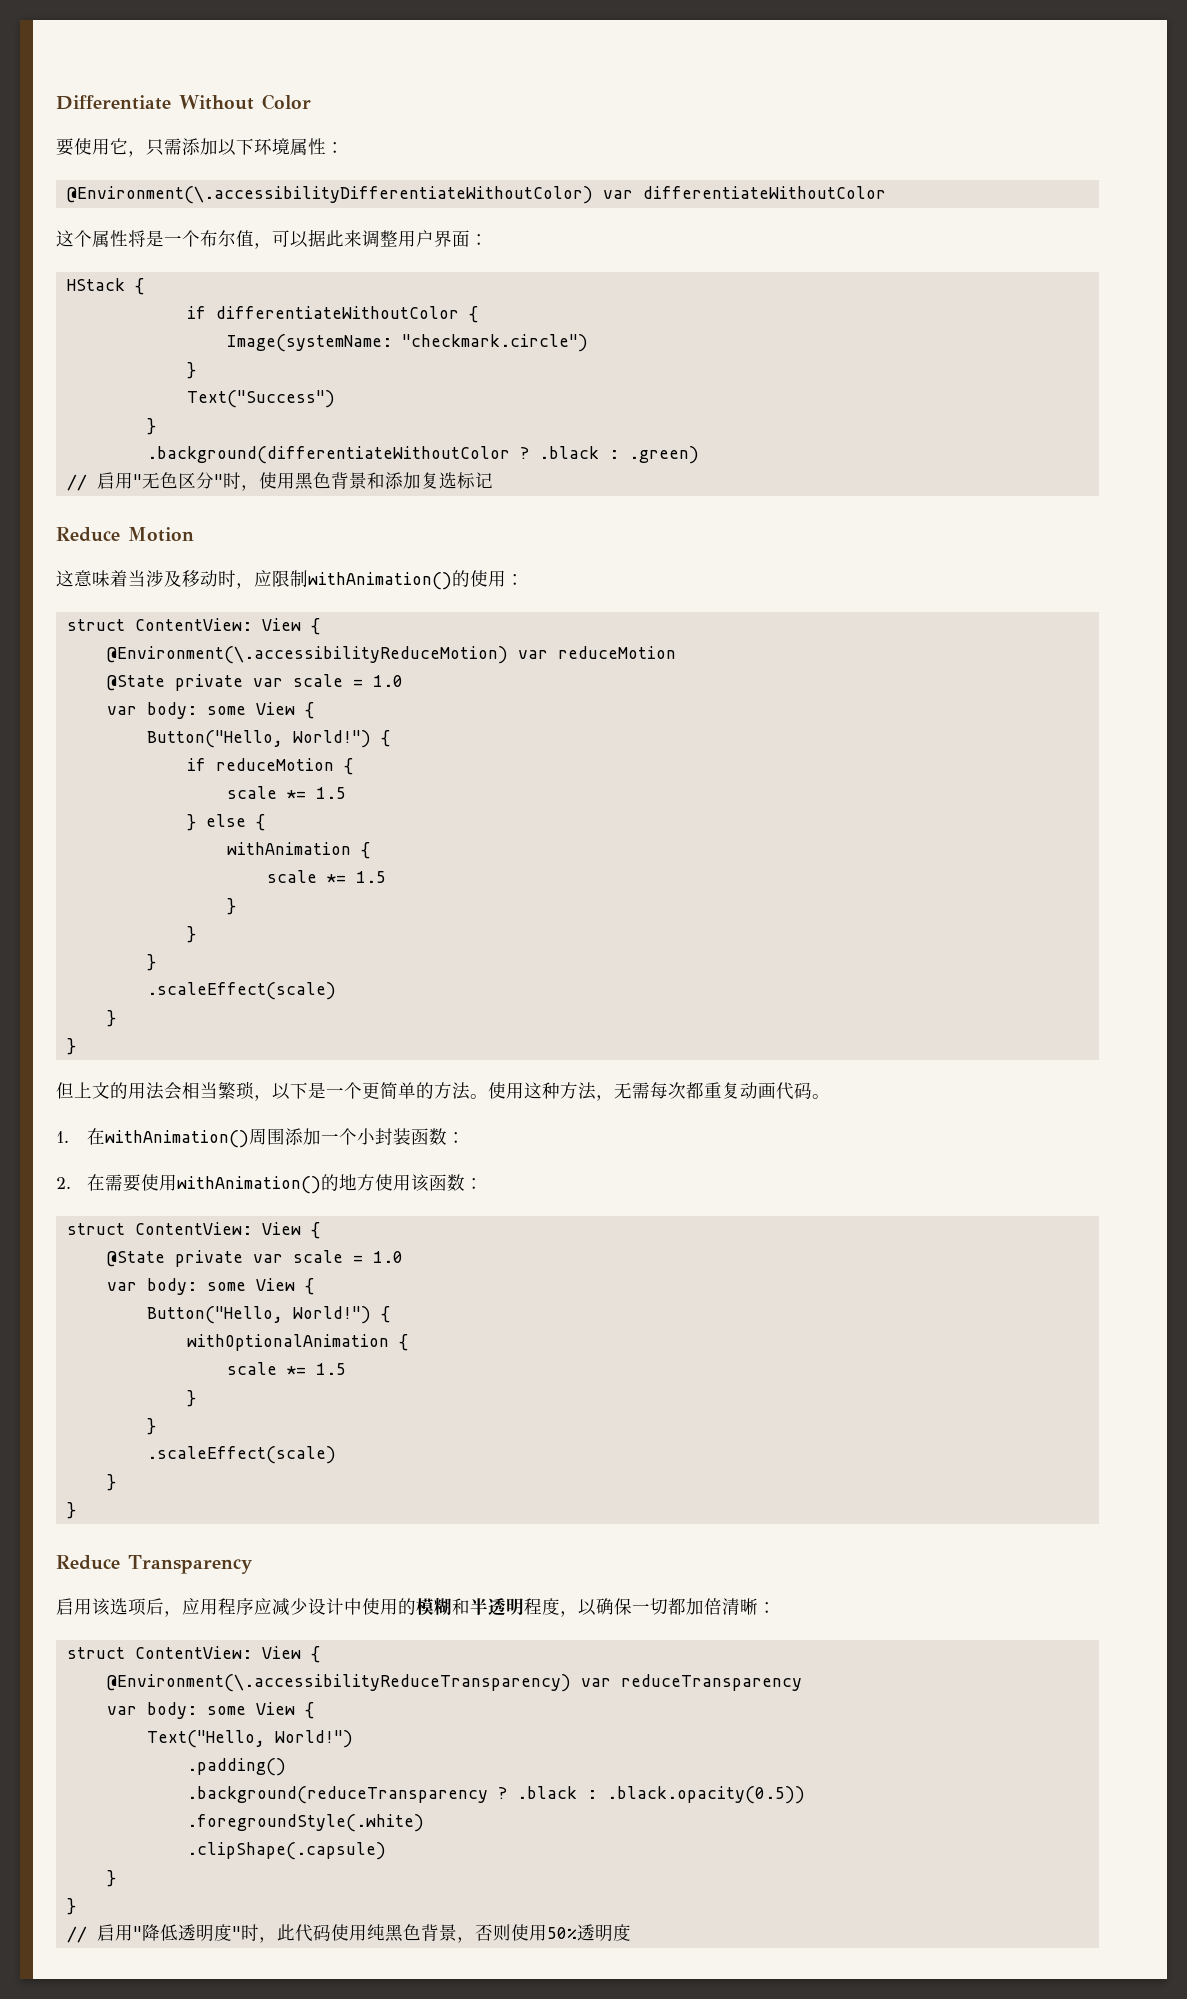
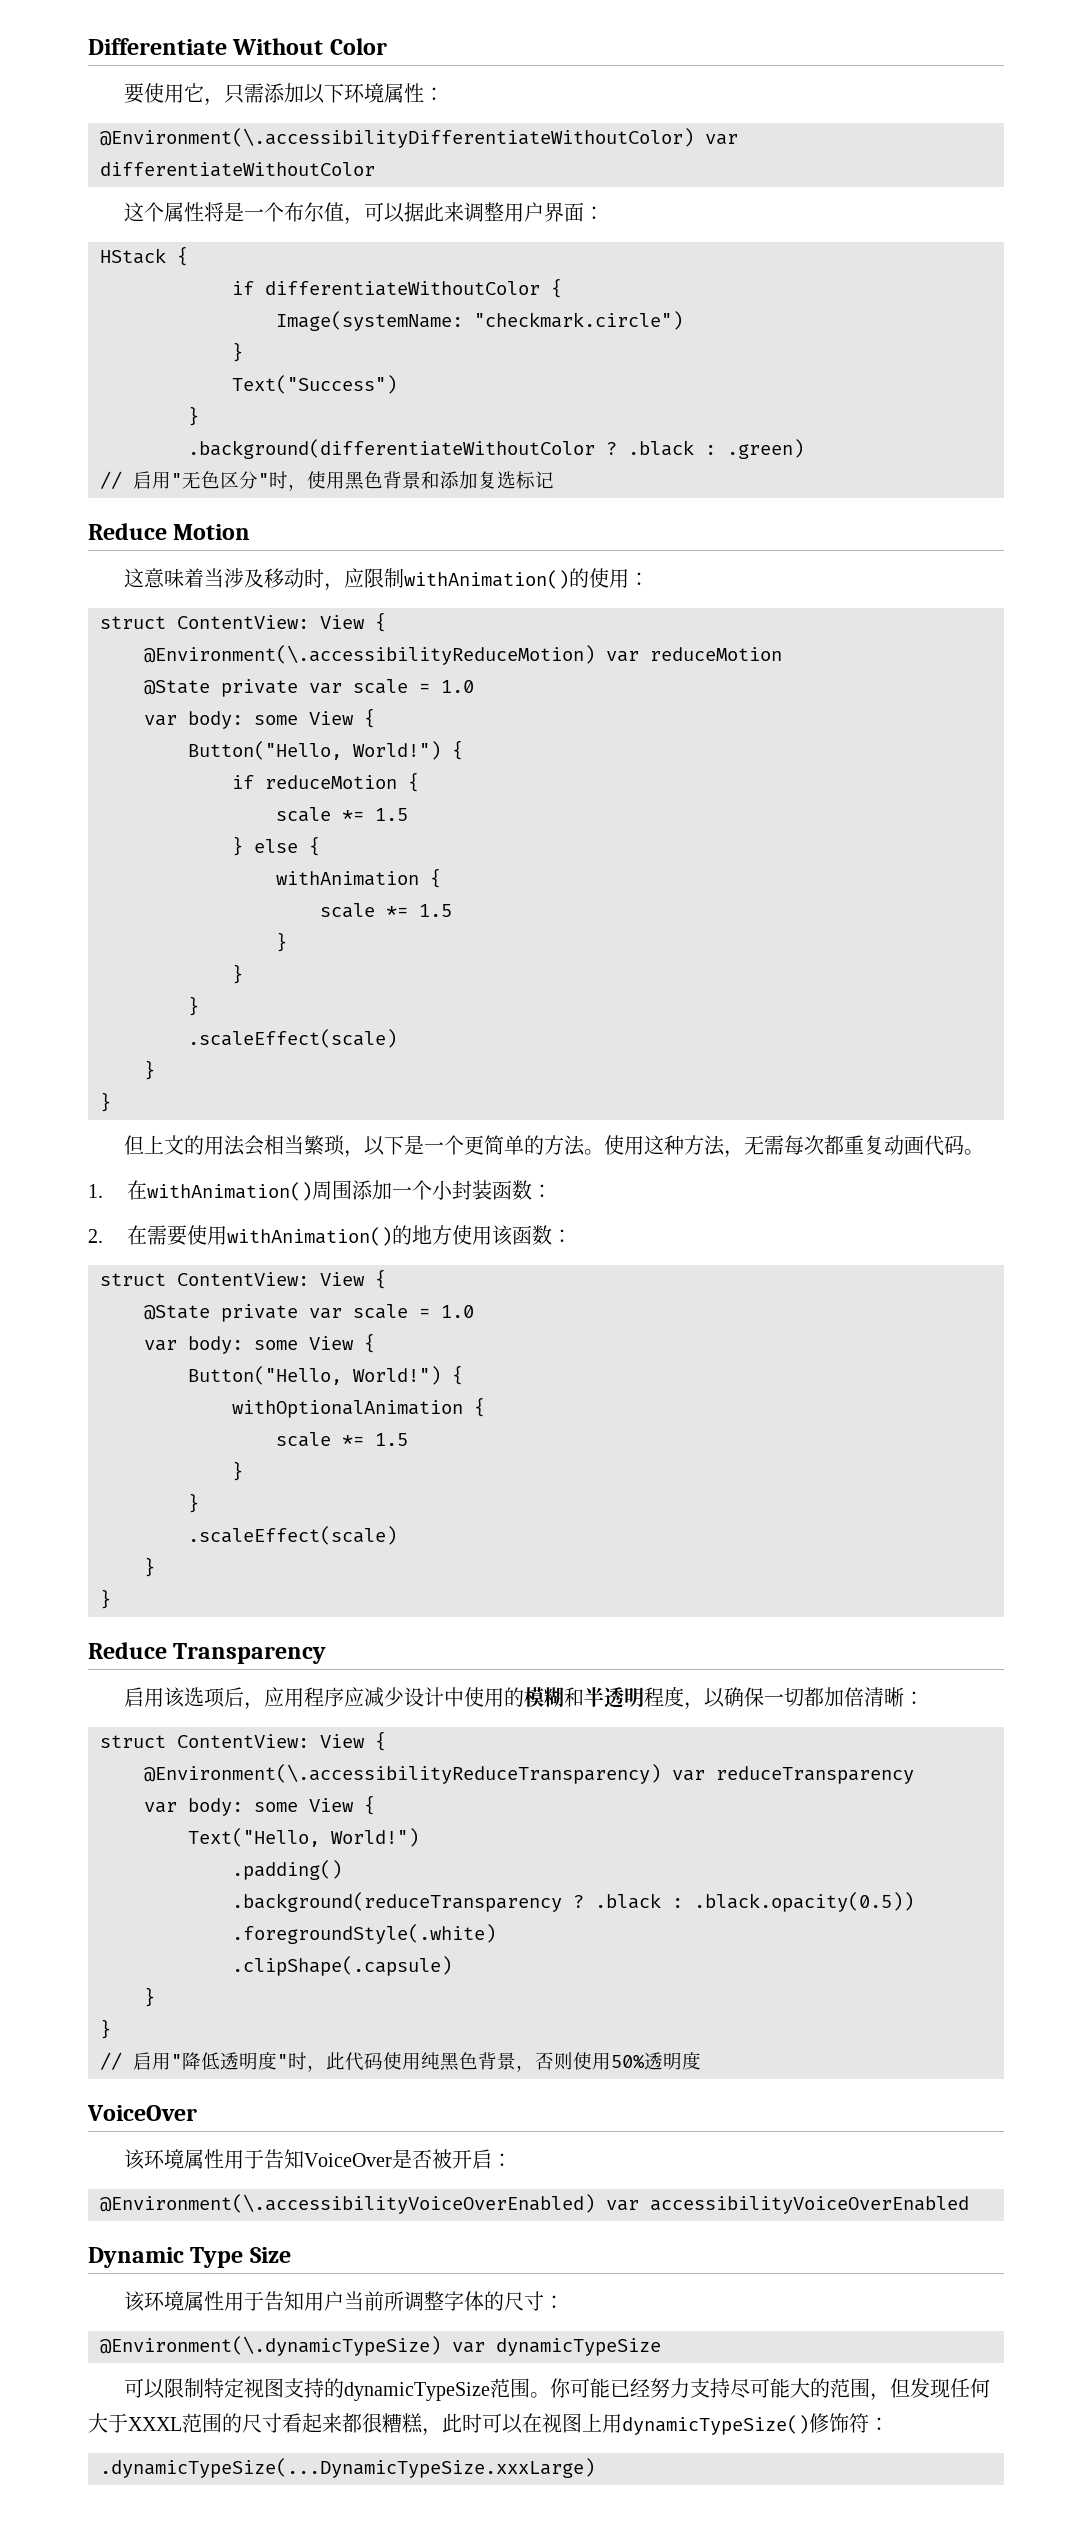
  // 启用"降低透明度"时，此代码使用纯黑色背景，否则使用50%透明度
+ VoiceOver
+ 该环境属性用于告知VoiceOver是否被开启：
+ @Environment(\.accessibilityVoiceOverEnabled) var accessibilityVoiceOverEnabled
+ Dynamic Type Size
+ 该环境属性用于告知用户当前所调整字体的尺寸：
+ @Environment(\.dynamicTypeSize) var dynamicTypeSize
+ 可以限制特定视图支持的dynamicTypeSize范围。你可能已经努力支持尽可能大的范围，但发现任何大于XXXL范围的尺寸看起来都很糟糕，此时可以在视图上用dynamicTypeSize()修饰符：
+ .dynamicTypeSize(...DynamicTypeSize.xxxLarge)

